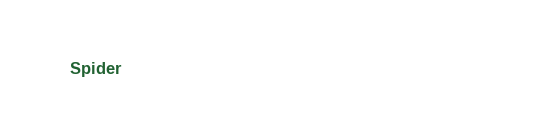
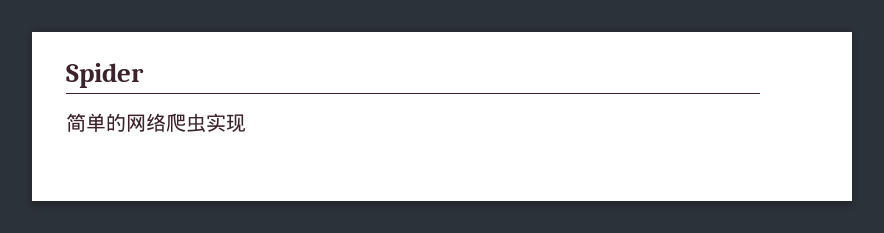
+ 简单的网络爬虫实现

